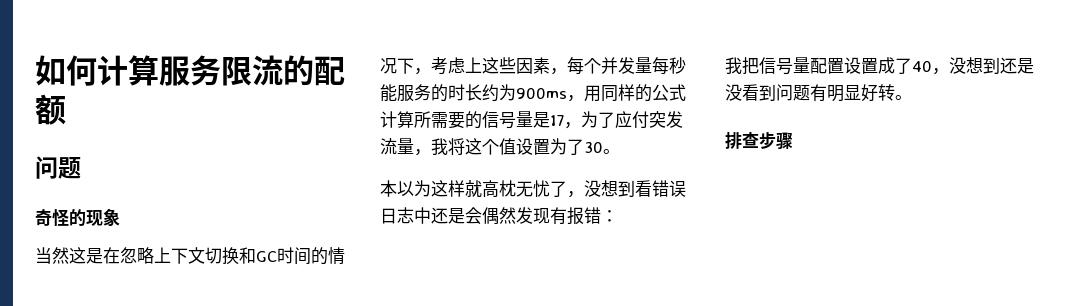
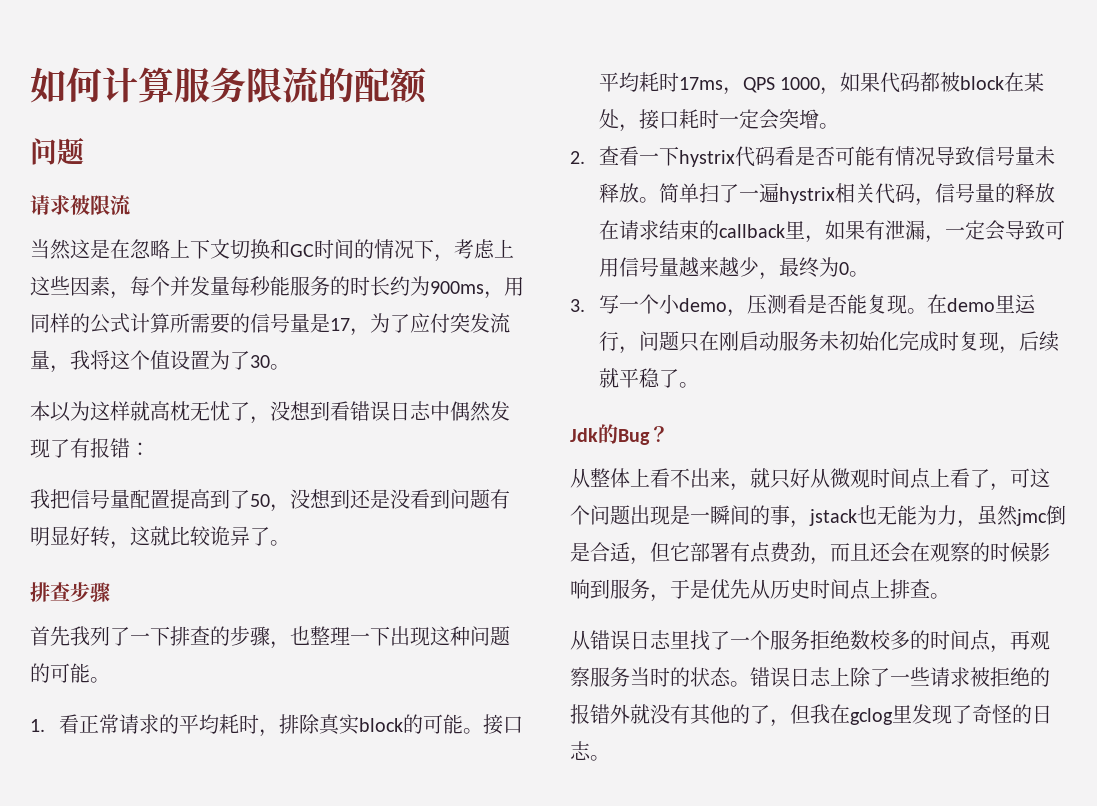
- 奇怪的现象
+ 请求被限流
- 本以为这样就高枕无忧了，没想到看错误日志中还是会偶然发现有报错：
+ 本以为这样就高枕无忧了，没想到看错误日志中偶然发现了有报错：
- 我把信号量配置设置成了40，没想到还是没看到问题有明显好转。
+ 我把信号量配置提高到了50，没想到还是没看到问题有明显好转，这就比较诡异了。
+ 首先我列了一下排查的步骤，也整理一下出现这种问题的可能。
+ 1.看正常请求的平均耗时，排除真实block的可能。接口平均耗时17ms，QPS 1000，如果代码都被block在某处，接口耗时一定会突增。
+ 2.查看一下hystrix代码看是否可能有情况导致信号量未释放。简单扫了一遍hystrix相关代码，信号量的释放在请求结束的callback里，如果有泄漏，一定会导致可用信号量越来越少，最终为0。
+ 3.写一个小demo，压测看是否能复现。在demo里运行，问题只在刚启动服务未初始化完成时复现，后续就平稳了。
+ Jdk的Bug？
+ 从整体上看不出来，就只好从微观时间点上看了，可这个问题出现是一瞬间的事，jstack也无能为力，虽然jmc倒是合适，但它部署有点费劲，而且还会在观察的时候影响到服务，于是优先从历史时间点上排查。
+ 从错误日志里找了一个服务拒绝数校多的时间点，再观察服务当时的状态。错误日志上除了一些请求被拒绝的报错外就没有其他的了，但我在gclog里发现了奇怪的日志。

